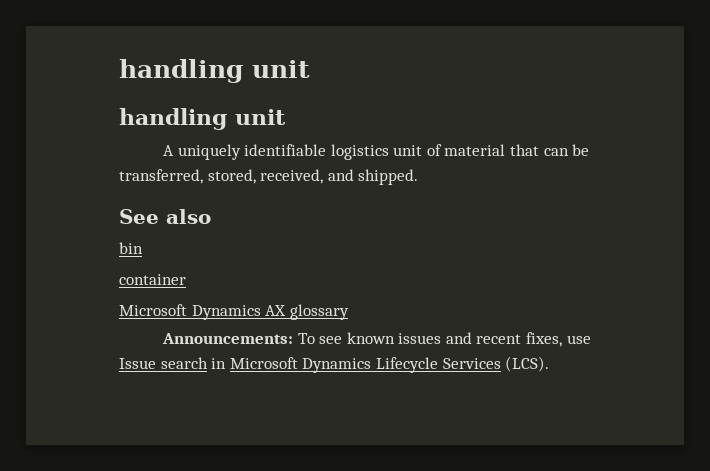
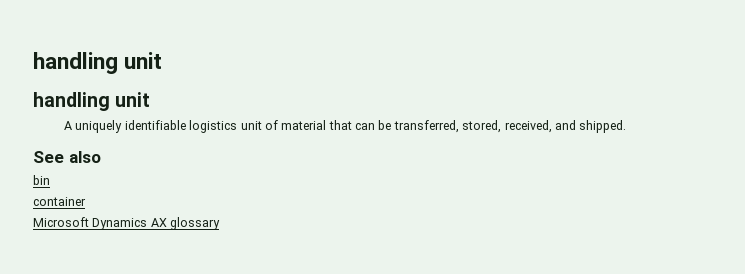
- Announcements: To see known issues and recent fixes, use Issue search in Microsoft Dynamics Lifecycle Services (LCS).

